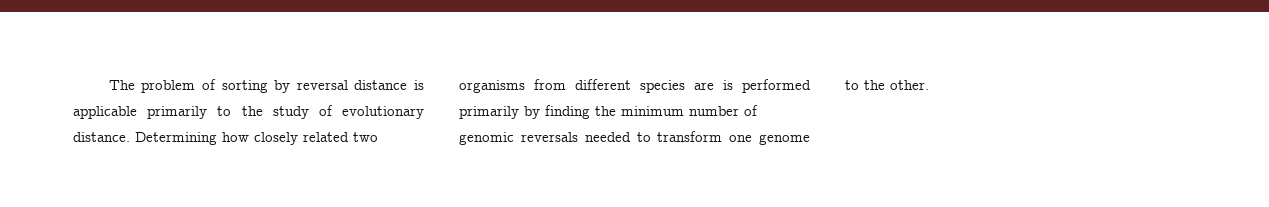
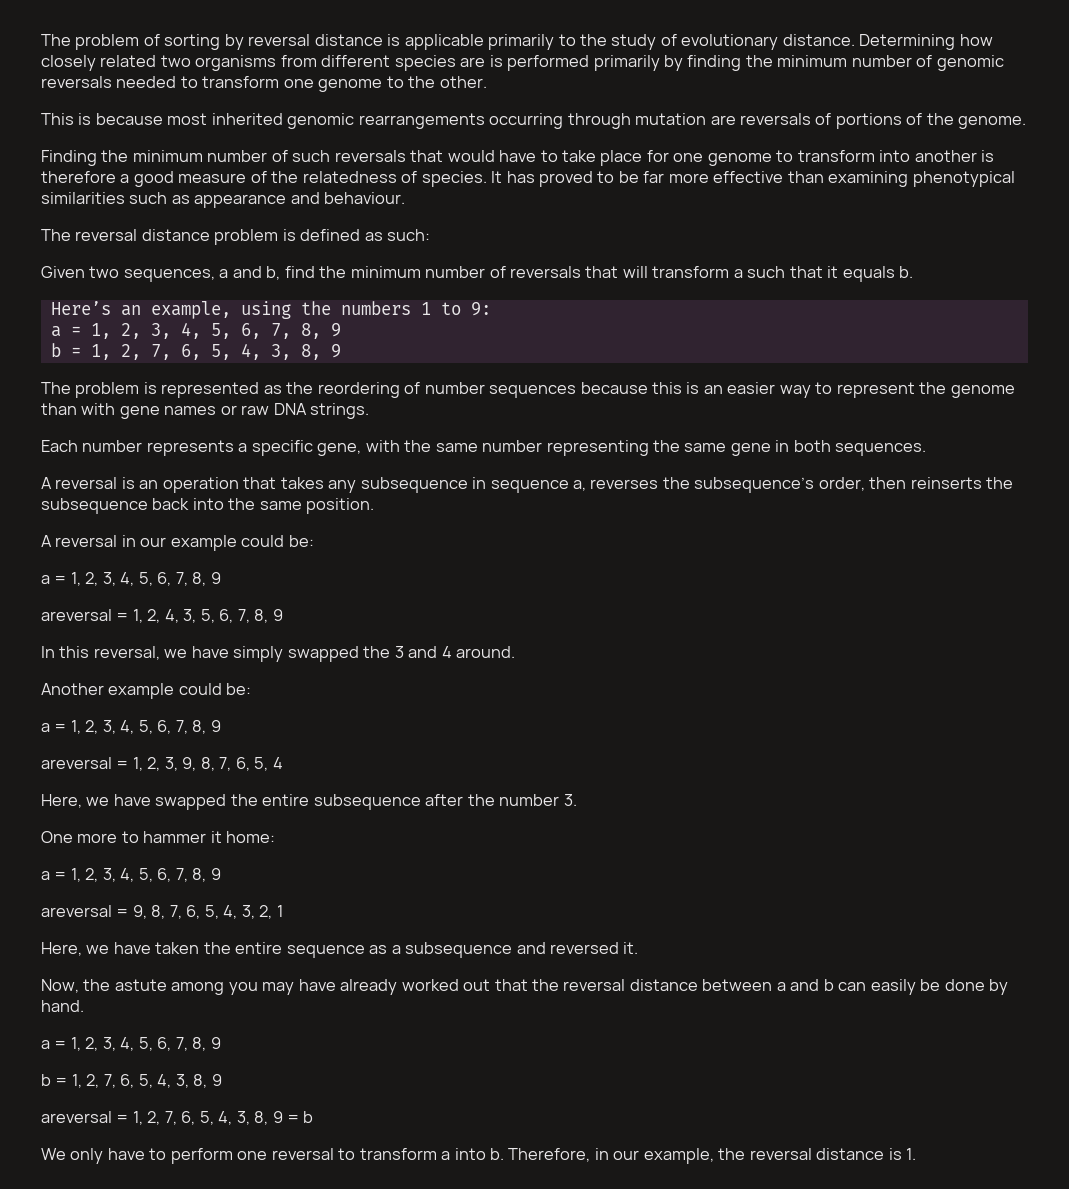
+ This is because most inherited genomic rearrangements occurring through mutation are reversals of portions of the genome.
+ Finding the minimum number of such reversals that would have to take place for one genome to transform into another is therefore a good measure of the relatedness of species. It has proved to be far more effective than examining phenotypical similarities such as appearance and behaviour.
+ The reversal distance problem is defined as such:
+ Given two sequences, a and b, find the minimum number of reversals that will transform a such that it equals b.
+ Here’s an example, using the numbers 1 to 9:
+ a = 1, 2, 3, 4, 5, 6, 7, 8, 9
+ b = 1, 2, 7, 6, 5, 4, 3, 8, 9
+ The problem is represented as the reordering of number sequences because this is an easier way to represent the genome than with gene names or raw DNA strings.
+ Each number represents a specific gene, with the same number representing the same gene in both sequences.
+ A reversal is an operation that takes any subsequence in sequence a, reverses the subsequence’s order, then reinserts the subsequence back into the same position.
+ A reversal in our example could be:
+ a = 1, 2, 3, 4, 5, 6, 7, 8, 9
+ areversal = 1, 2, 4, 3, 5, 6, 7, 8, 9
+ In this reversal, we have simply swapped the 3 and 4 around.
+ Another example could be:
+ a = 1, 2, 3, 4, 5, 6, 7, 8, 9
+ areversal = 1, 2, 3, 9, 8, 7, 6, 5, 4
+ Here, we have swapped the entire subsequence after the number 3.
+ One more to hammer it home:
+ a = 1, 2, 3, 4, 5, 6, 7, 8, 9
+ areversal = 9, 8, 7, 6, 5, 4, 3, 2, 1
+ Here, we have taken the entire sequence as a subsequence and reversed it.
+ Now, the astute among you may have already worked out that the reversal distance between a and b can easily be done by hand.
+ a = 1, 2, 3, 4, 5, 6, 7, 8, 9
+ b = 1, 2, 7, 6, 5, 4, 3, 8, 9
+ areversal = 1, 2, 7, 6, 5, 4, 3, 8, 9 = b
+ We only have to perform one reversal to transform a into b. Therefore, in our example, the reversal distance is 1.

